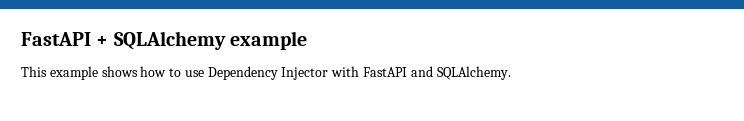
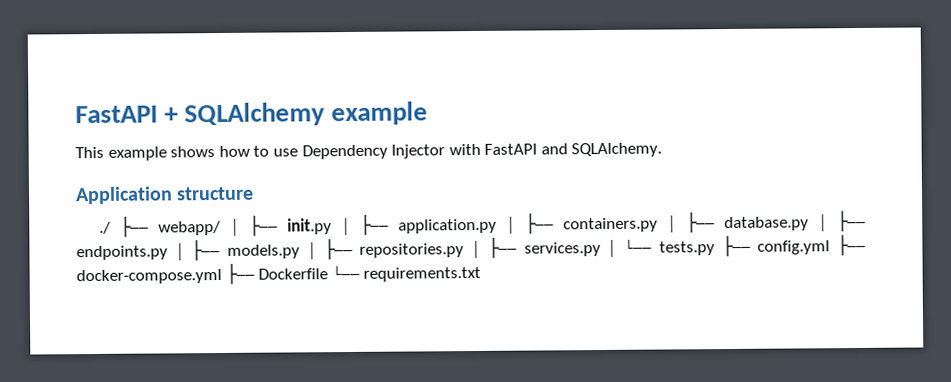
+ Application structure
+ ./ ├── webapp/ │ ├── init.py │ ├── application.py │ ├── containers.py │ ├── database.py │ ├── endpoints.py │ ├── models.py │ ├── repositories.py │ ├── services.py │ └── tests.py ├── config.yml ├── docker-compose.yml ├── Dockerfile └── requirements.txt

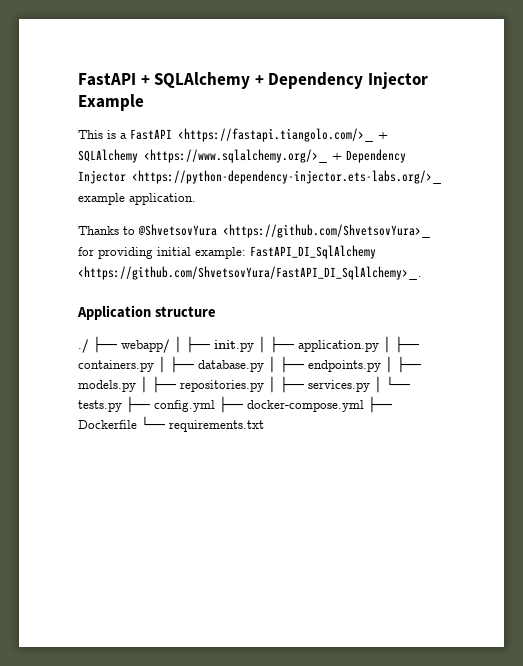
- FastAPI + SQLAlchemy example
- This example shows how to use Dependency Injector with FastAPI and SQLAlchemy.
+ FastAPI + SQLAlchemy + Dependency Injector Example
+ This is a FastAPI <https://fastapi.tiangolo.com/>_ + SQLAlchemy <https://www.sqlalchemy.org/>_ + Dependency Injector <https://python-dependency-injector.ets-labs.org/>_ example application.
+ Thanks to @ShvetsovYura <https://github.com/ShvetsovYura>_ for providing initial example: FastAPI_DI_SqlAlchemy <https://github.com/ShvetsovYura/FastAPI_DI_SqlAlchemy>_.

